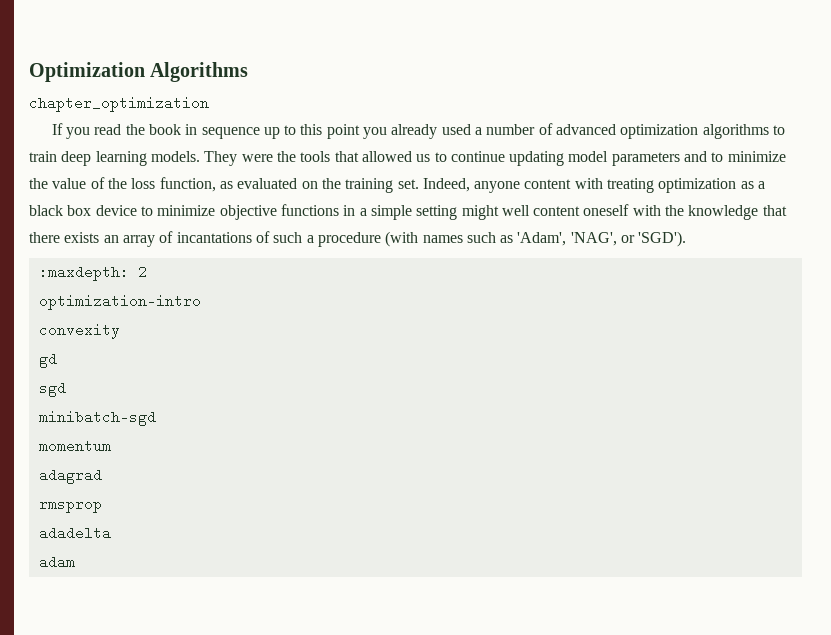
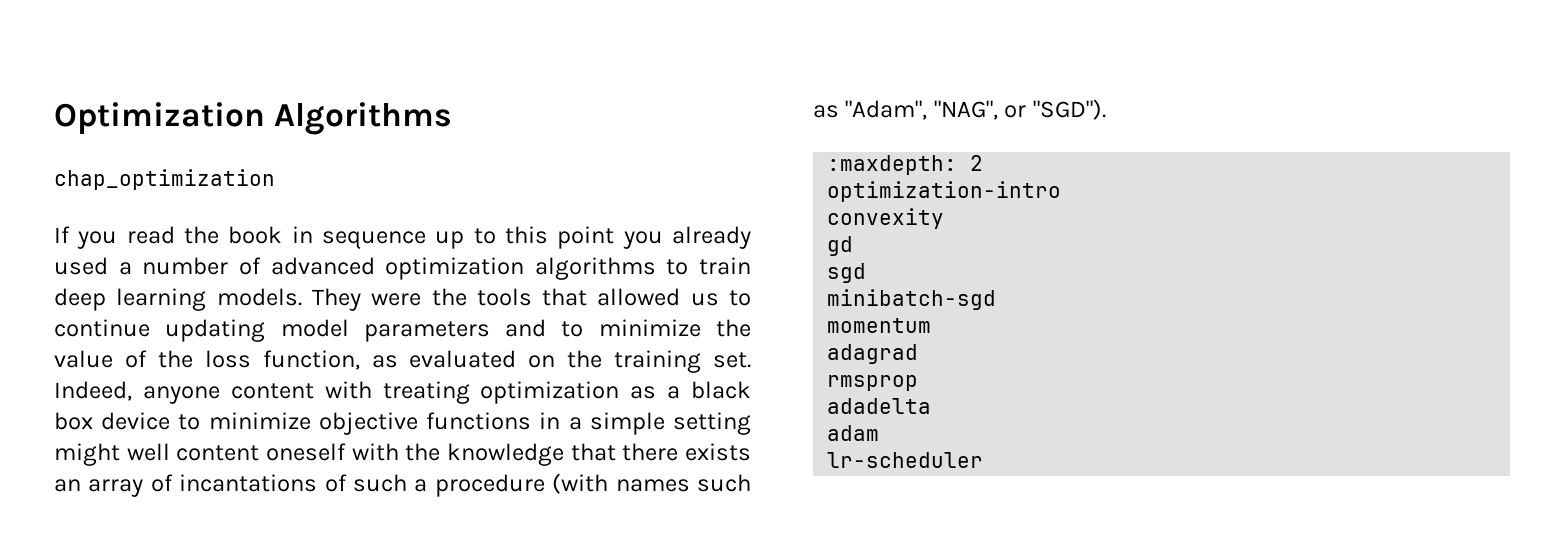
- chapter_optimization
+ chap_optimization
- Indeed, anyone content with treating optimization as a black box device to minimize objective functions in a simple setting might well content oneself with the knowledge that there exists an array of incantations of such a procedure (with names such as 'Adam', 'NAG', or 'SGD').
+ Indeed, anyone content with treating optimization as a black box device to minimize objective functions in a simple setting might well content oneself with the knowledge that there exists an array of incantations of such a procedure (with names such as "Adam", "NAG", or "SGD").
+ lr-scheduler

